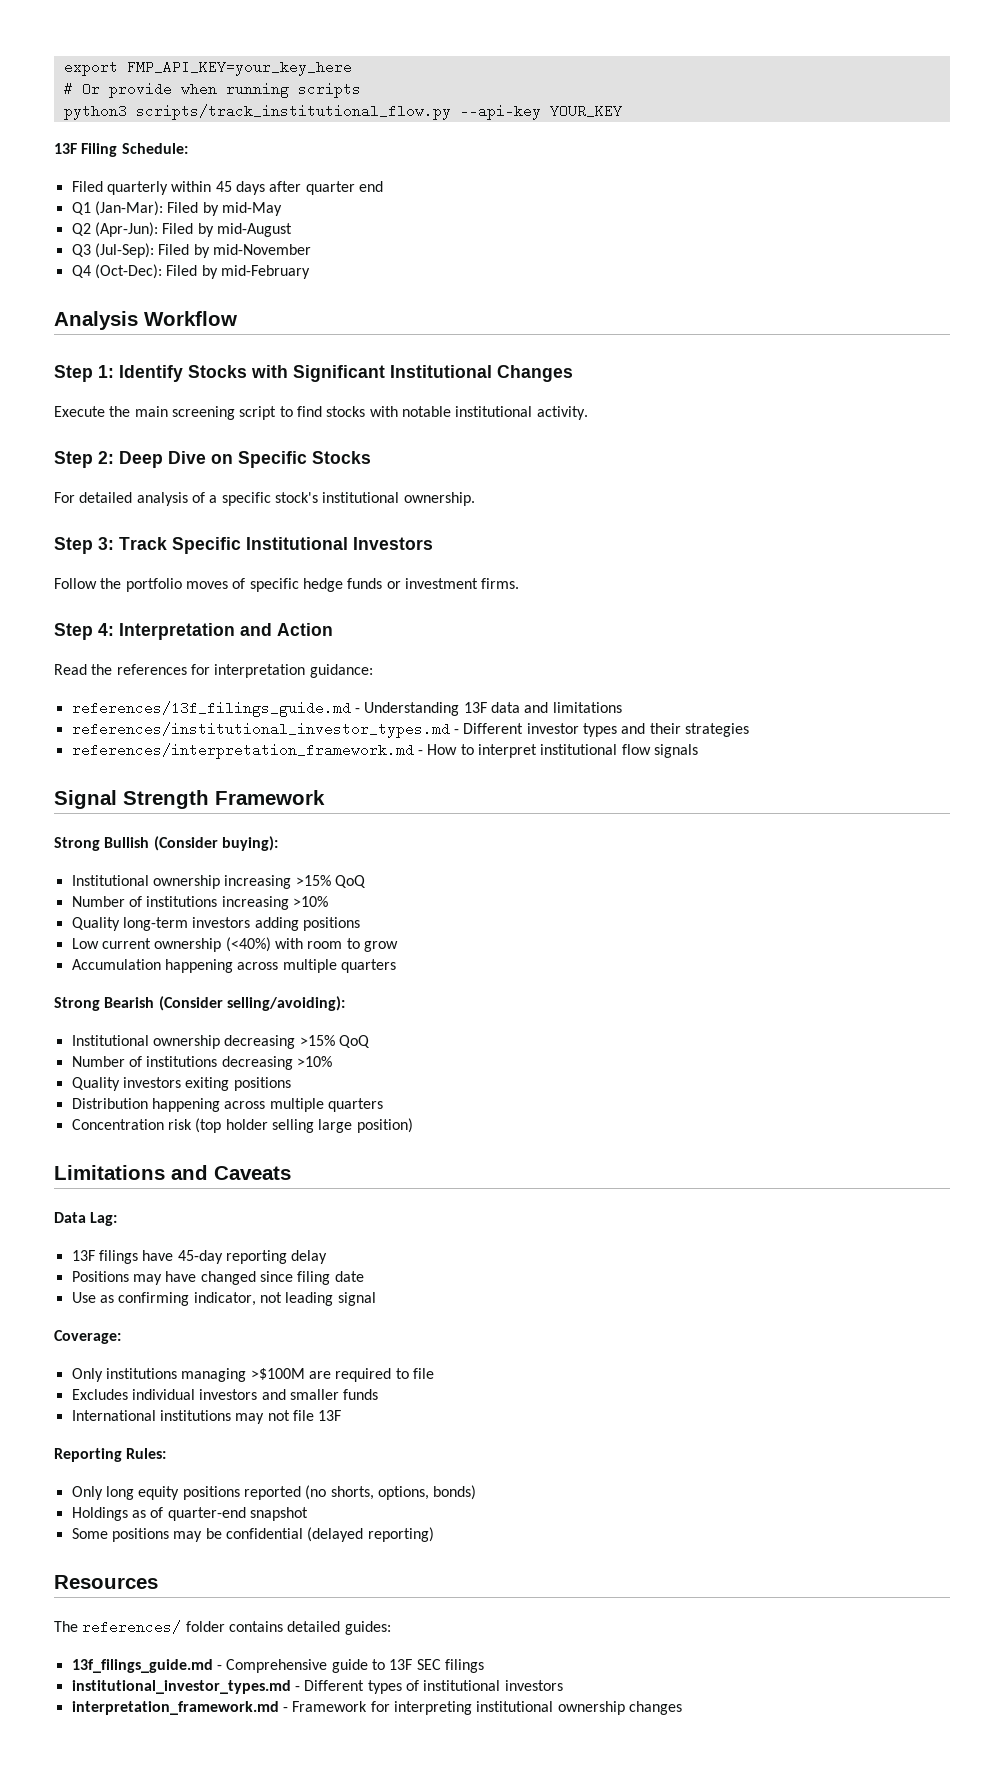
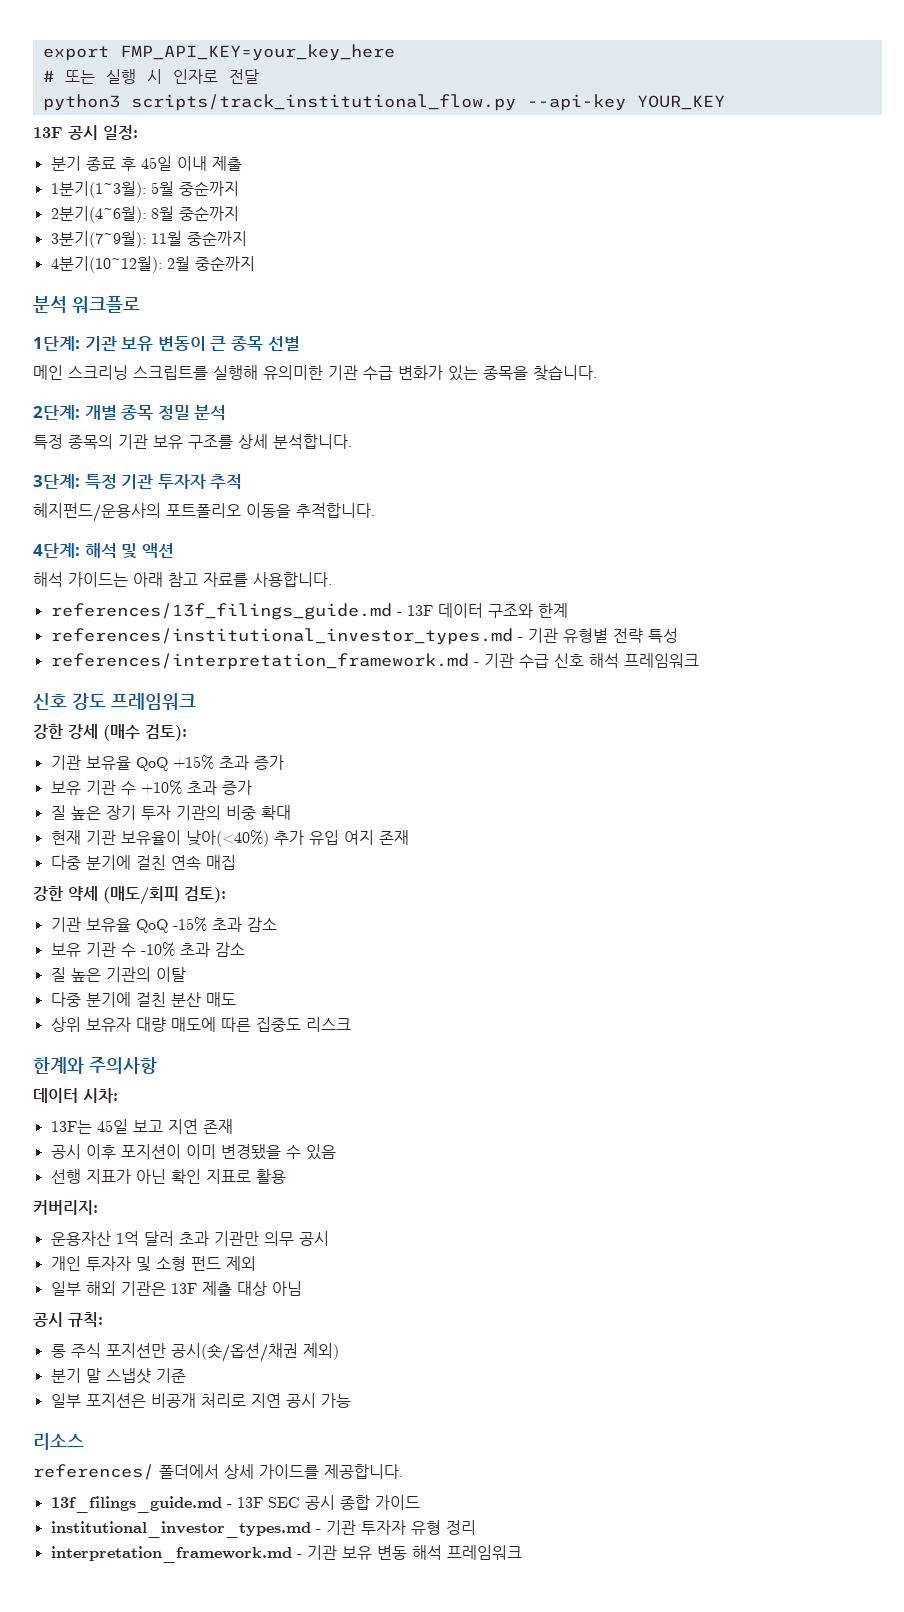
- # Or provide when running scripts
+ # 또는 실행 시 인자로 전달
- 13F Filing Schedule:
- Filed quarterly within 45 days after quarter end
- Q1 (Jan-Mar): Filed by mid-May
- Q2 (Apr-Jun): Filed by mid-August
- Q3 (Jul-Sep): Filed by mid-November
- Q4 (Oct-Dec): Filed by mid-February
- Analysis Workflow
- Step 1: Identify Stocks with Significant Institutional Changes
- Execute the main screening script to find stocks with notable institutional activity.
- Step 2: Deep Dive on Specific Stocks
- For detailed analysis of a specific stock's institutional ownership.
- Step 3: Track Specific Institutional Investors
- Follow the portfolio moves of specific hedge funds or investment firms.
- Step 4: Interpretation and Action
- Read the references for interpretation guidance:
- references/13f_filings_guide.md - Understanding 13F data and limitations
- references/institutional_investor_types.md - Different investor types and their strategies
- references/interpretation_framework.md - How to interpret institutional flow signals
- Signal Strength Framework
- Strong Bullish (Consider buying):
- Institutional ownership increasing >15% QoQ
- Number of institutions increasing >10%
- Quality long-term investors adding positions
- Low current ownership (<40%) with room to grow
- Accumulation happening across multiple quarters
- Strong Bearish (Consider selling/avoiding):
- Institutional ownership decreasing >15% QoQ
- Number of institutions decreasing >10%
- Quality investors exiting positions
- Distribution happening across multiple quarters
- Concentration risk (top holder selling large position)
- Limitations and Caveats
- Data Lag:
- 13F filings have 45-day reporting delay
- Positions may have changed since filing date
- Use as confirming indicator, not leading signal
- Coverage:
- Only institutions managing >$100M are required to file
- Excludes individual investors and smaller funds
- International institutions may not file 13F
- Reporting Rules:
- Only long equity positions reported (no shorts, options, bonds)
- Holdings as of quarter-end snapshot
- Some positions may be confidential (delayed reporting)
- Resources
- The references/ folder contains detailed guides:
- 13f_filings_guide.md - Comprehensive guide to 13F SEC filings
- institutional_investor_types.md - Different types of institutional investors
- interpretation_framework.md - Framework for interpreting institutional ownership changes
+ 13F 공시 일정:
+ 분기 종료 후 45일 이내 제출
+ 1분기(1~3월): 5월 중순까지
+ 2분기(4~6월): 8월 중순까지
+ 3분기(7~9월): 11월 중순까지
+ 4분기(10~12월): 2월 중순까지
+ 분석 워크플로
+ 1단계: 기관 보유 변동이 큰 종목 선별
+ 메인 스크리닝 스크립트를 실행해 유의미한 기관 수급 변화가 있는 종목을 찾습니다.
+ 2단계: 개별 종목 정밀 분석
+ 특정 종목의 기관 보유 구조를 상세 분석합니다.
+ 3단계: 특정 기관 투자자 추적
+ 헤지펀드/운용사의 포트폴리오 이동을 추적합니다.
+ 4단계: 해석 및 액션
+ 해석 가이드는 아래 참고 자료를 사용합니다.
+ references/13f_filings_guide.md - 13F 데이터 구조와 한계
+ references/institutional_investor_types.md - 기관 유형별 전략 특성
+ references/interpretation_framework.md - 기관 수급 신호 해석 프레임워크
+ 신호 강도 프레임워크
+ 강한 강세 (매수 검토):
+ 기관 보유율 QoQ +15% 초과 증가
+ 보유 기관 수 +10% 초과 증가
+ 질 높은 장기 투자 기관의 비중 확대
+ 현재 기관 보유율이 낮아(<40%) 추가 유입 여지 존재
+ 다중 분기에 걸친 연속 매집
+ 강한 약세 (매도/회피 검토):
+ 기관 보유율 QoQ -15% 초과 감소
+ 보유 기관 수 -10% 초과 감소
+ 질 높은 기관의 이탈
+ 다중 분기에 걸친 분산 매도
+ 상위 보유자 대량 매도에 따른 집중도 리스크
+ 한계와 주의사항
+ 데이터 시차:
+ 13F는 45일 보고 지연 존재
+ 공시 이후 포지션이 이미 변경됐을 수 있음
+ 선행 지표가 아닌 확인 지표로 활용
+ 커버리지:
+ 운용자산 1억 달러 초과 기관만 의무 공시
+ 개인 투자자 및 소형 펀드 제외
+ 일부 해외 기관은 13F 제출 대상 아님
+ 공시 규칙:
+ 롱 주식 포지션만 공시(숏/옵션/채권 제외)
+ 분기 말 스냅샷 기준
+ 일부 포지션은 비공개 처리로 지연 공시 가능
+ 리소스
+ references/ 폴더에서 상세 가이드를 제공합니다.
+ 13f_filings_guide.md - 13F SEC 공시 종합 가이드
+ institutional_investor_types.md - 기관 투자자 유형 정리
+ interpretation_framework.md - 기관 보유 변동 해석 프레임워크

